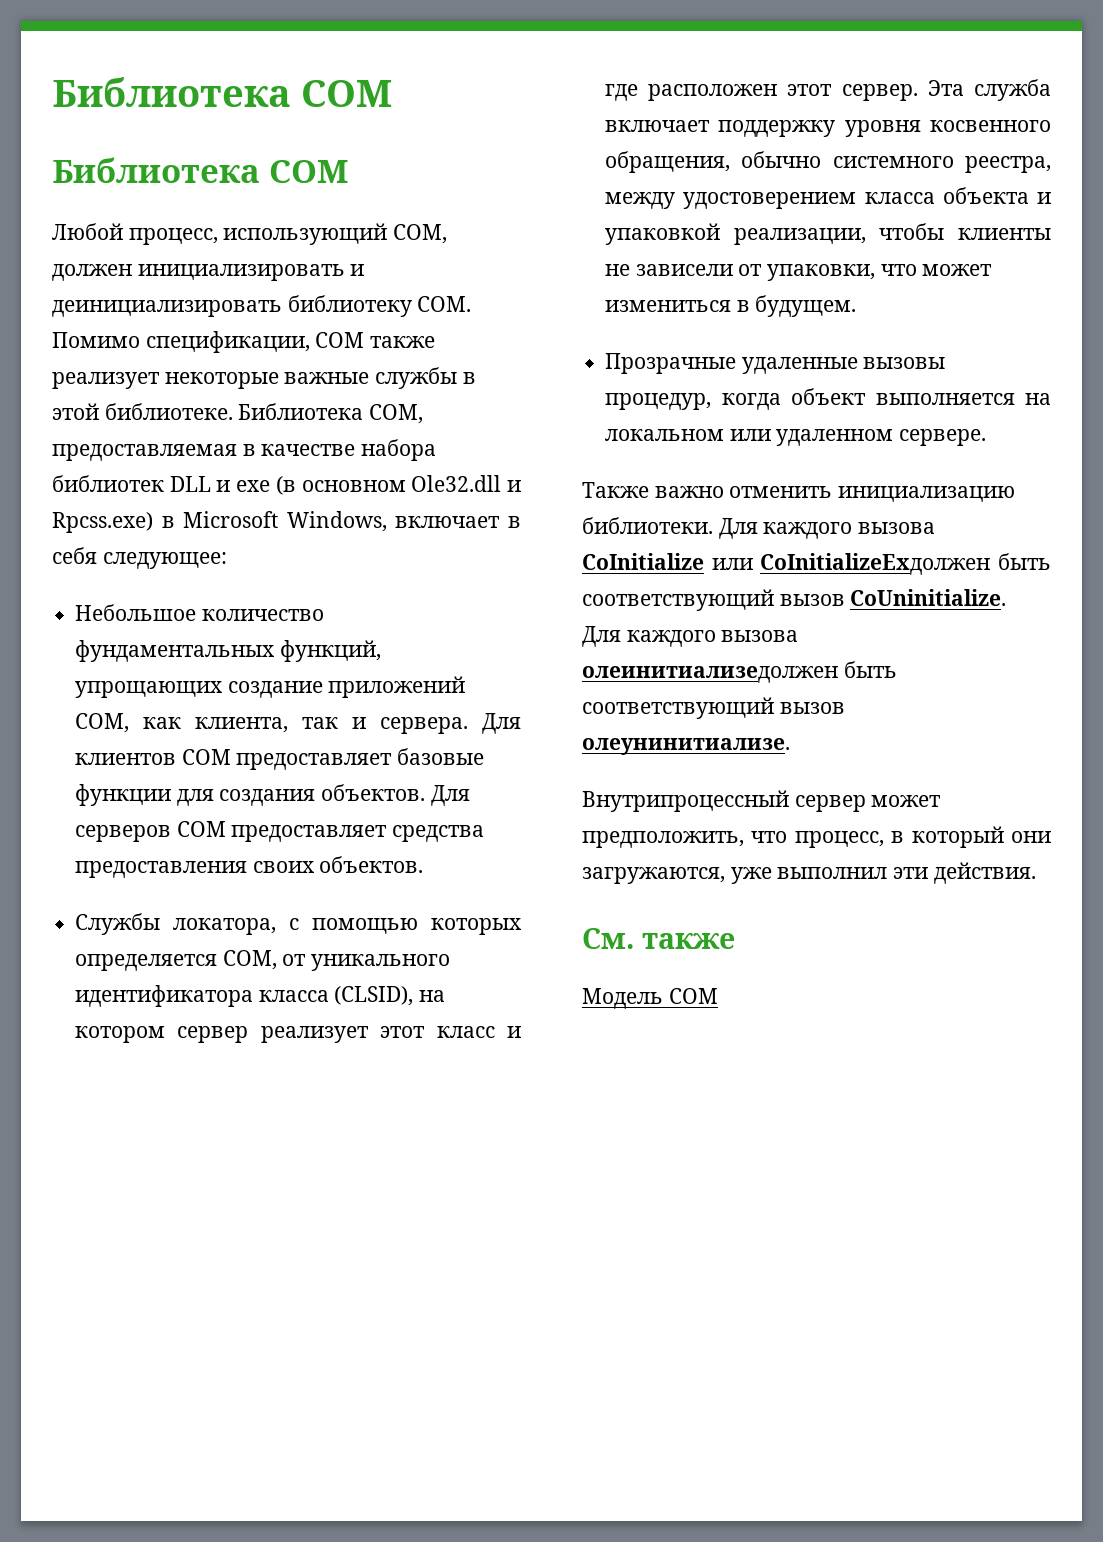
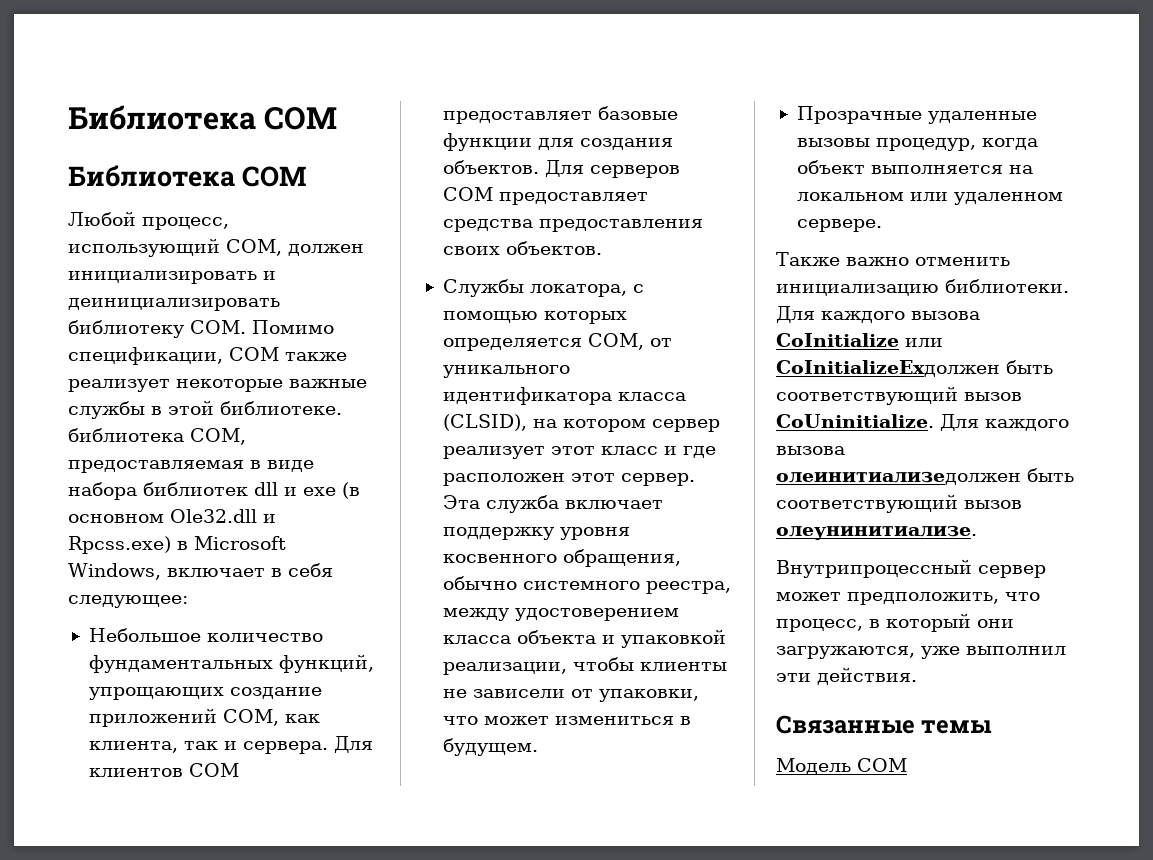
- Любой процесс, использующий COM, должен инициализировать и деинициализировать библиотеку COM. Помимо спецификации, COM также реализует некоторые важные службы в этой библиотеке. Библиотека COM, предоставляемая в качестве набора библиотек DLL и exe (в основном Ole32.dll и Rpcss.exe) в Microsoft Windows, включает в себя следующее:
+ Любой процесс, использующий COM, должен инициализировать и деинициализировать библиотеку COM. Помимо спецификации, COM также реализует некоторые важные службы в этой библиотеке. библиотека COM, предоставляемая в виде набора библиотек dll и exe (в основном Ole32.dll и Rpcss.exe) в Microsoft Windows, включает в себя следующее:
- См. также
+ Связанные темы

